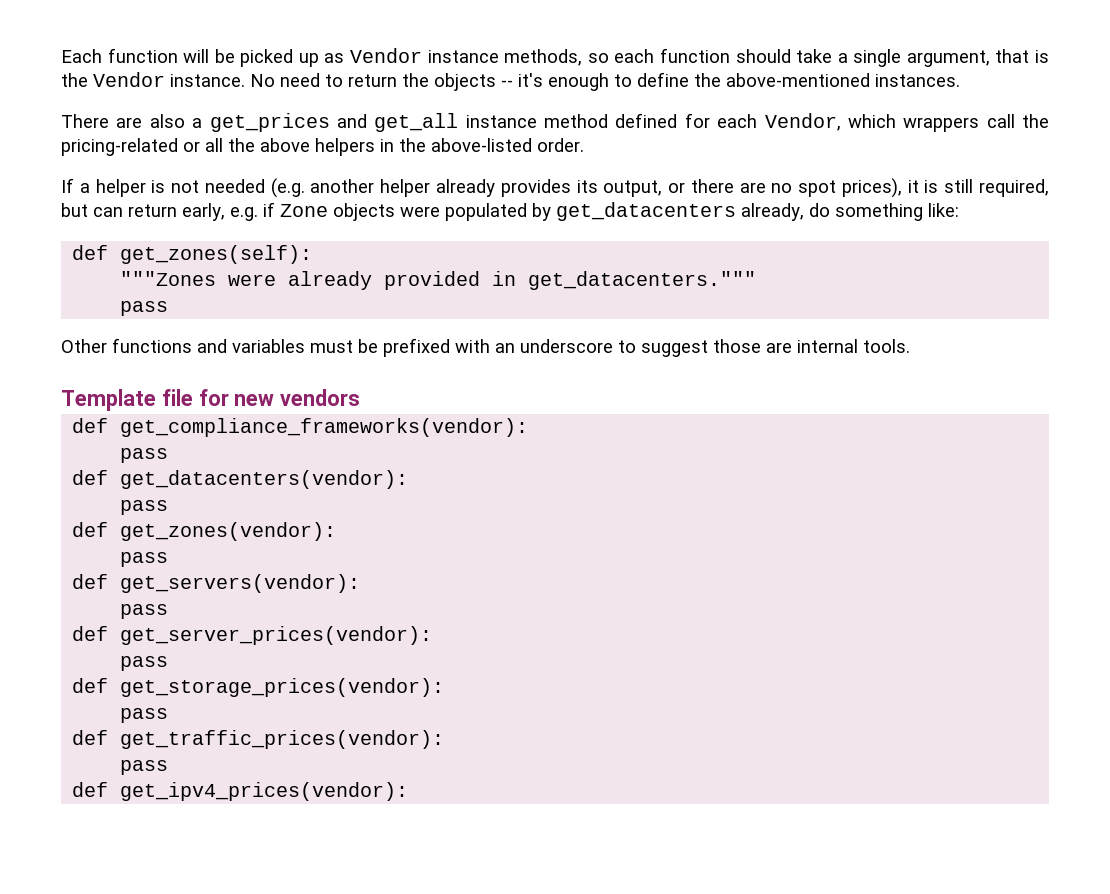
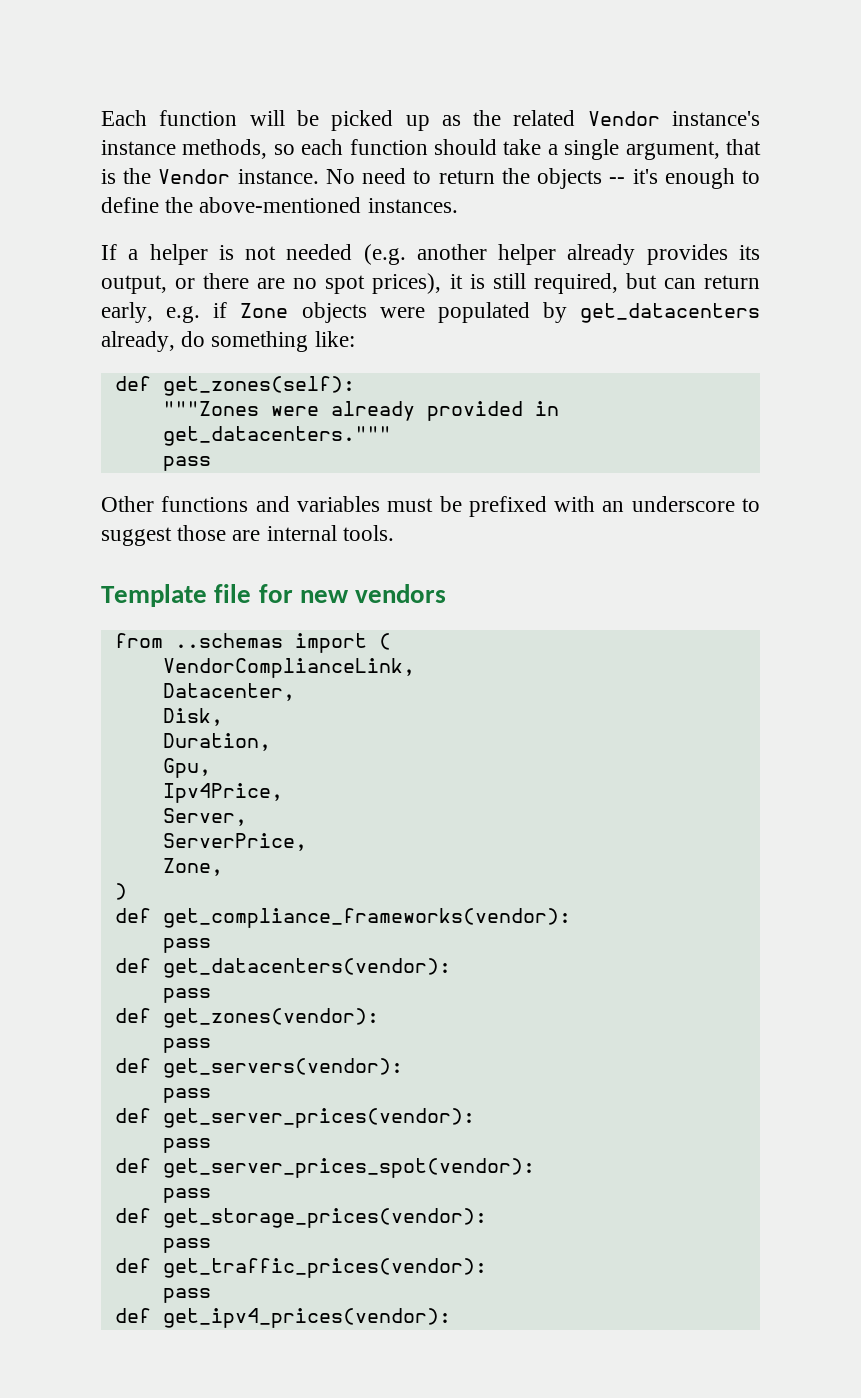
- Each function will be picked up as Vendor instance methods, so each function should take a single argument, that is the Vendor instance.
+ Each function will be picked up as the related Vendor instance's instance methods, so each function should take a single argument, that is the Vendor instance.
- There are also a get_prices and get_all instance method defined for each Vendor, which wrappers call the pricing-related or all the above helpers in the above-listed order.
+ from ..schemas import (
+ VendorComplianceLink,
+ Datacenter,
+ Disk,
+ Duration,
+ Gpu,
+ Ipv4Price,
+ Server,
+ ServerPrice,
+ Zone,
+ )
+ def get_server_prices_spot(vendor):
+ pass

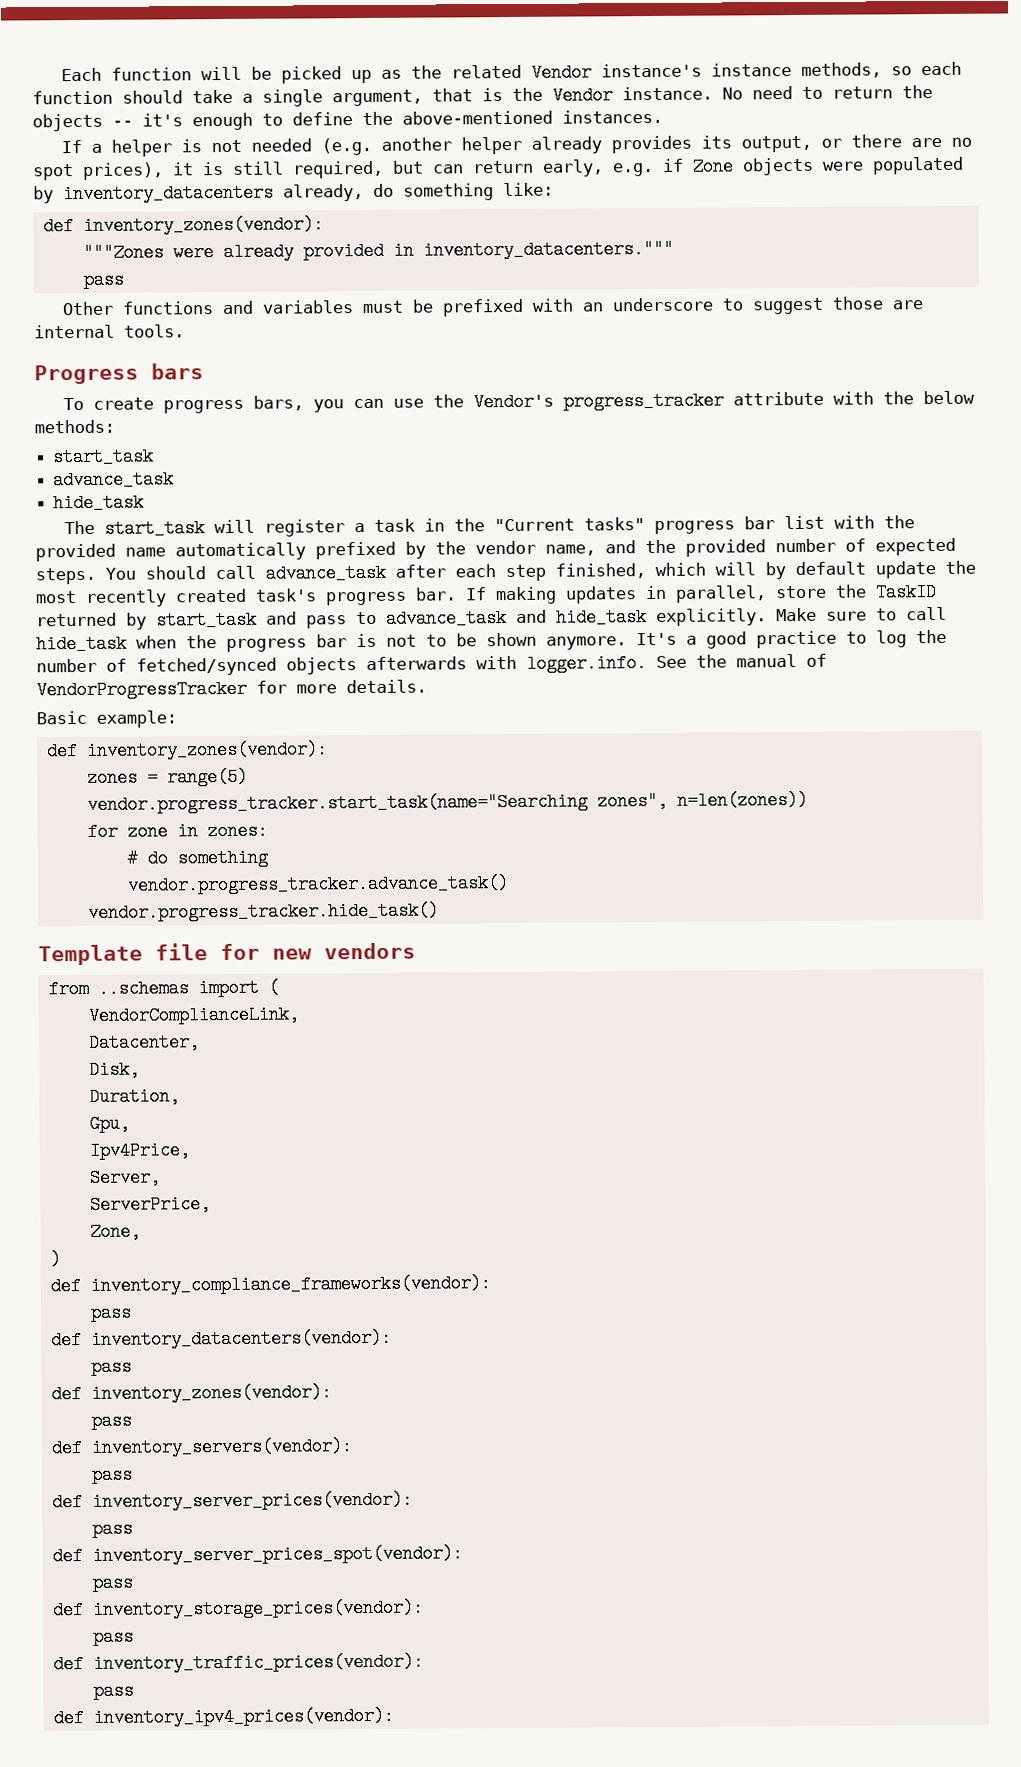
- If a helper is not needed (e.g. another helper already provides its output, or there are no spot prices), it is still required, but can return early, e.g. if Zone objects were populated by get_datacenters already, do something like:
- def get_zones(self):
+ If a helper is not needed (e.g. another helper already provides its output, or there are no spot prices), it is still required, but can return early, e.g. if Zone objects were populated by inventory_datacenters already, do something like:
+ def inventory_zones(vendor):
- """Zones were already provided in get_datacenters."""
+ """Zones were already provided in inventory_datacenters."""
+ Progress bars
+ To create progress bars, you can use the Vendor's progress_tracker attribute with the below methods:
+ start_task
+ advance_task
+ hide_task
+ The start_task will register a task in the "Current tasks" progress bar list with the provided name automatically prefixed by the vendor name, and the provided number of expected steps. You should call advance_task after each step finished, which will by default update the most recently created task's progress bar. If making updates in parallel, store the TaskID returned by start_task and pass to advance_task and hide_task explicitly. Make sure to call hide_task when the progress bar is not to be shown anymore. It's a good practice to log the number of fetched/synced objects afterwards with logger.info. See the manual of VendorProgressTracker for more details.
+ Basic example:
+ def inventory_zones(vendor):
+ zones = range(5)
+ vendor.progress_tracker.start_task(name="Searching zones", n=len(zones))
+ for zone in zones:
+ # do something
+ vendor.progress_tracker.advance_task()
+ vendor.progress_tracker.hide_task()
- def get_compliance_frameworks(vendor):
+ def inventory_compliance_frameworks(vendor):
  pass
- def get_datacenters(vendor):
+ def inventory_datacenters(vendor):
  pass
- def get_zones(vendor):
+ def inventory_zones(vendor):
  pass
- def get_servers(vendor):
+ def inventory_servers(vendor):
  pass
- def get_server_prices(vendor):
+ def inventory_server_prices(vendor):
  pass
- def get_server_prices_spot(vendor):
+ def inventory_server_prices_spot(vendor):
  pass
- def get_storage_prices(vendor):
+ def inventory_storage_prices(vendor):
  pass
- def get_traffic_prices(vendor):
+ def inventory_traffic_prices(vendor):
  pass
- def get_ipv4_prices(vendor):
+ def inventory_ipv4_prices(vendor):

